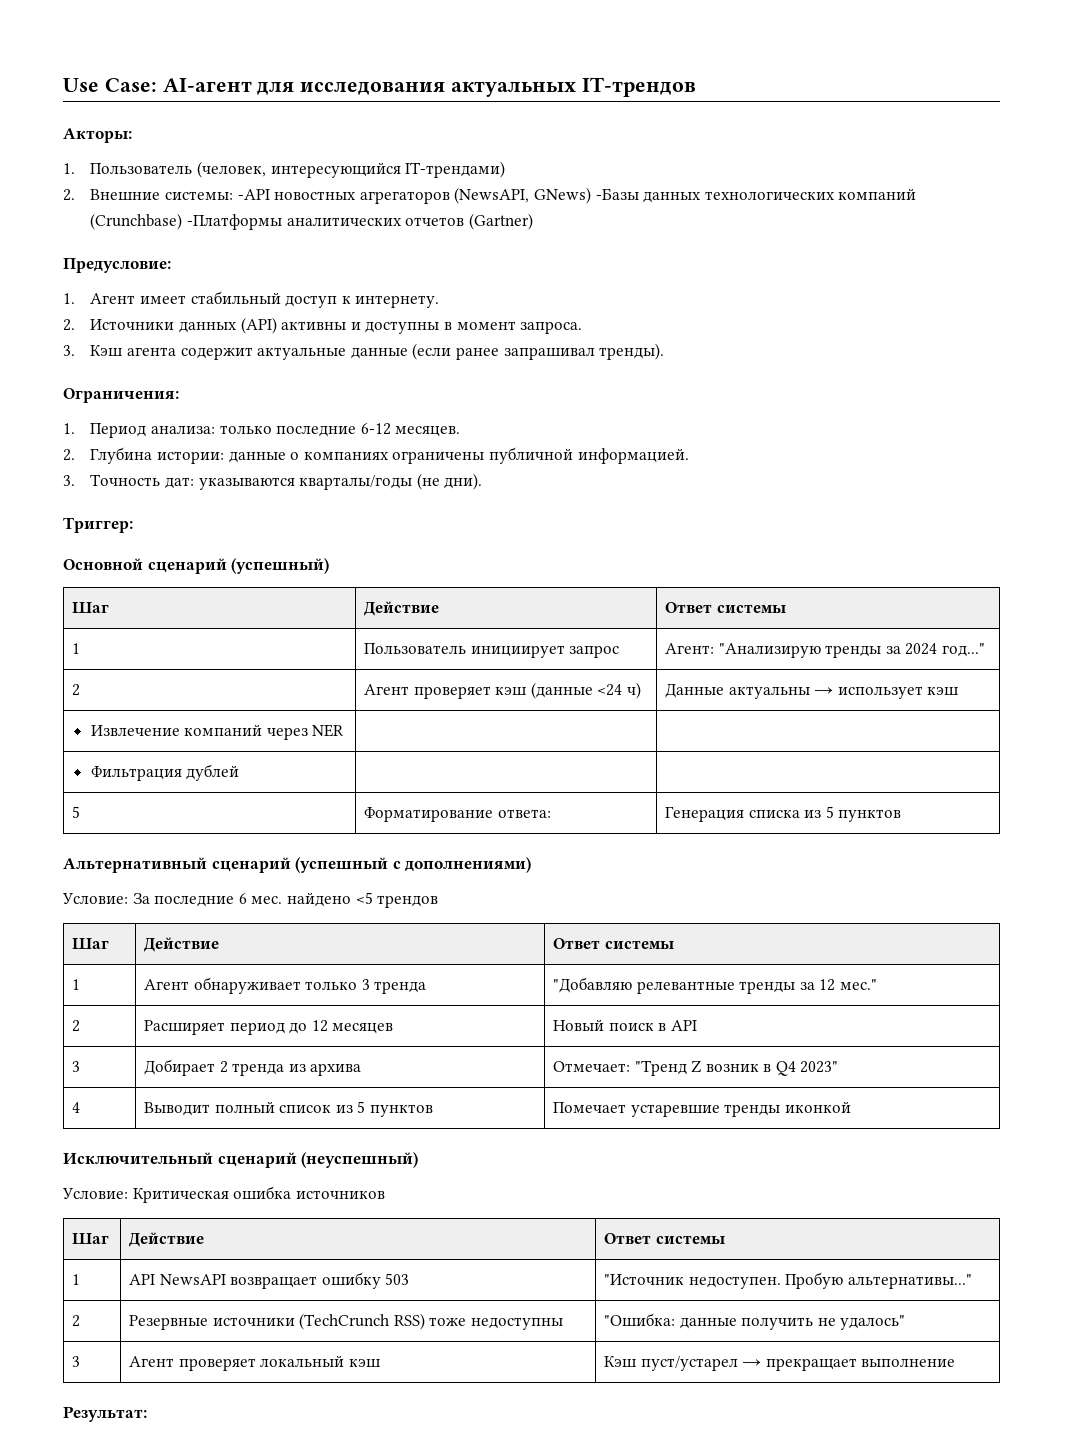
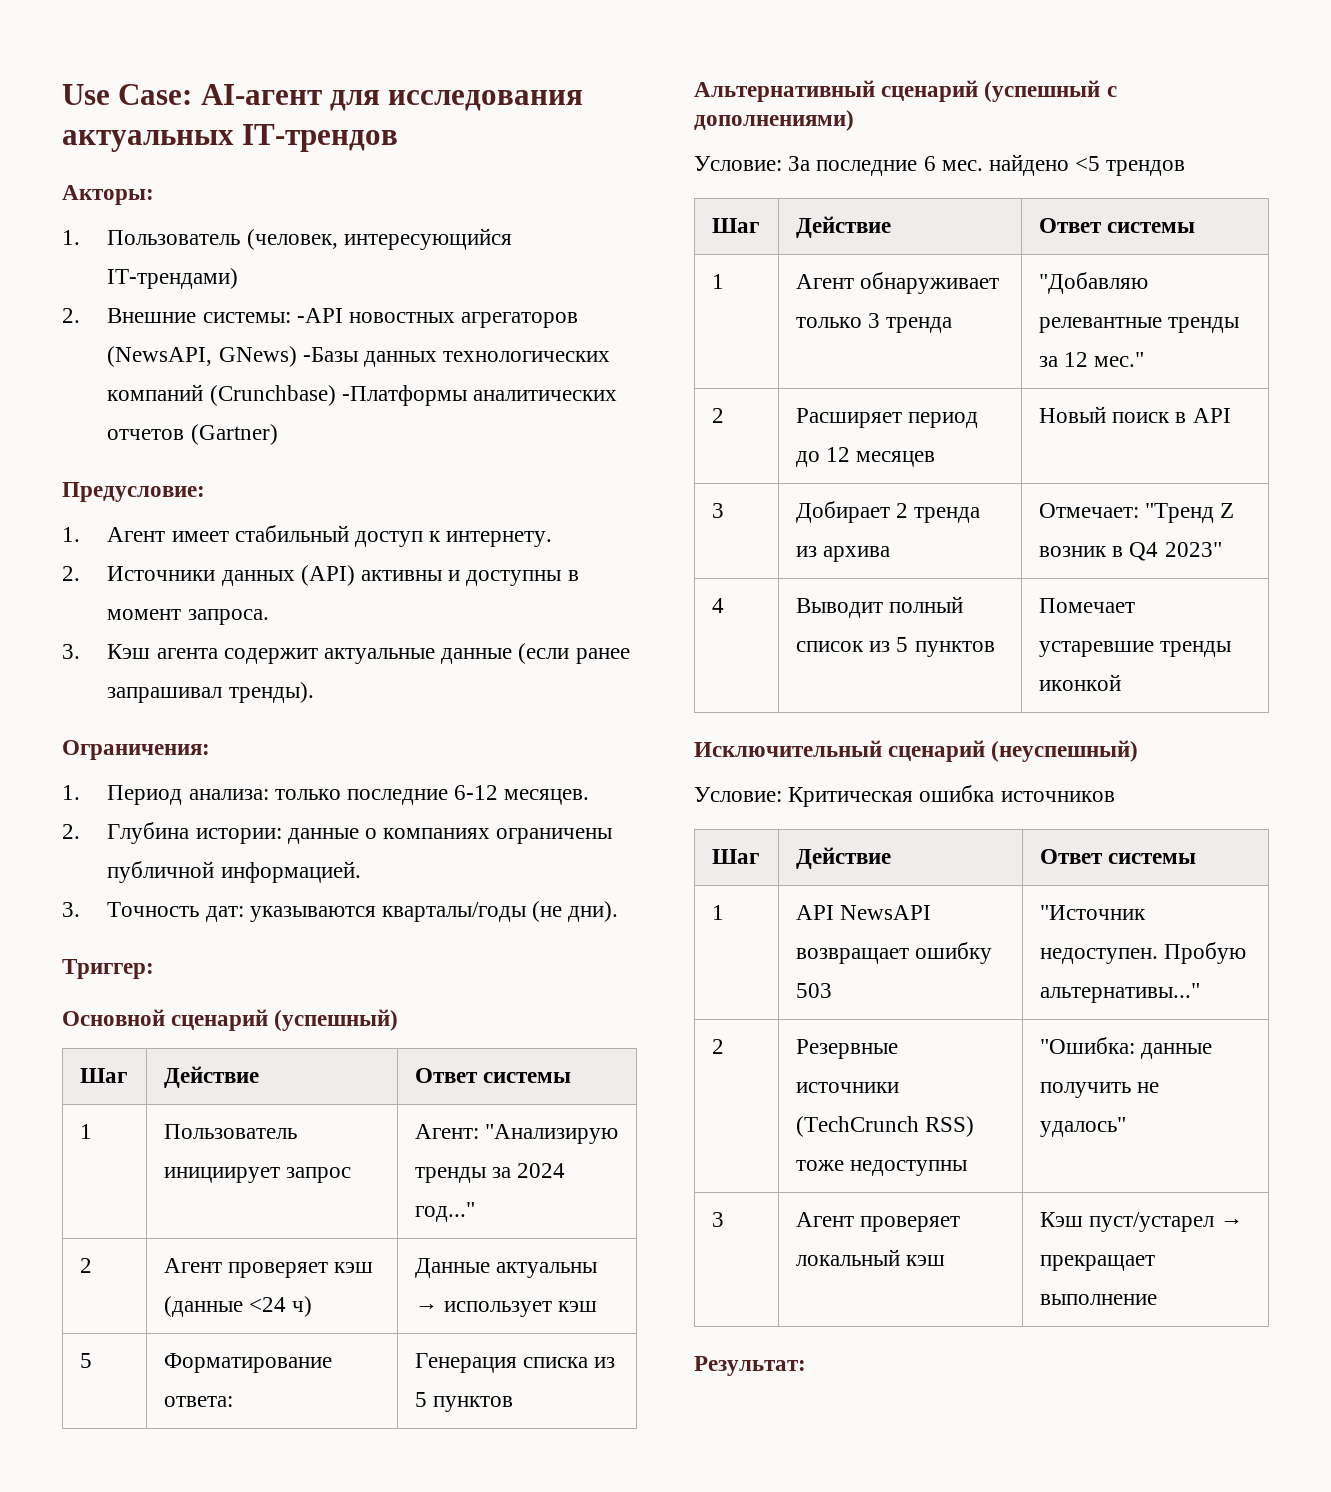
- Извлечение компаний через NER | |
- Фильтрация дублей | |

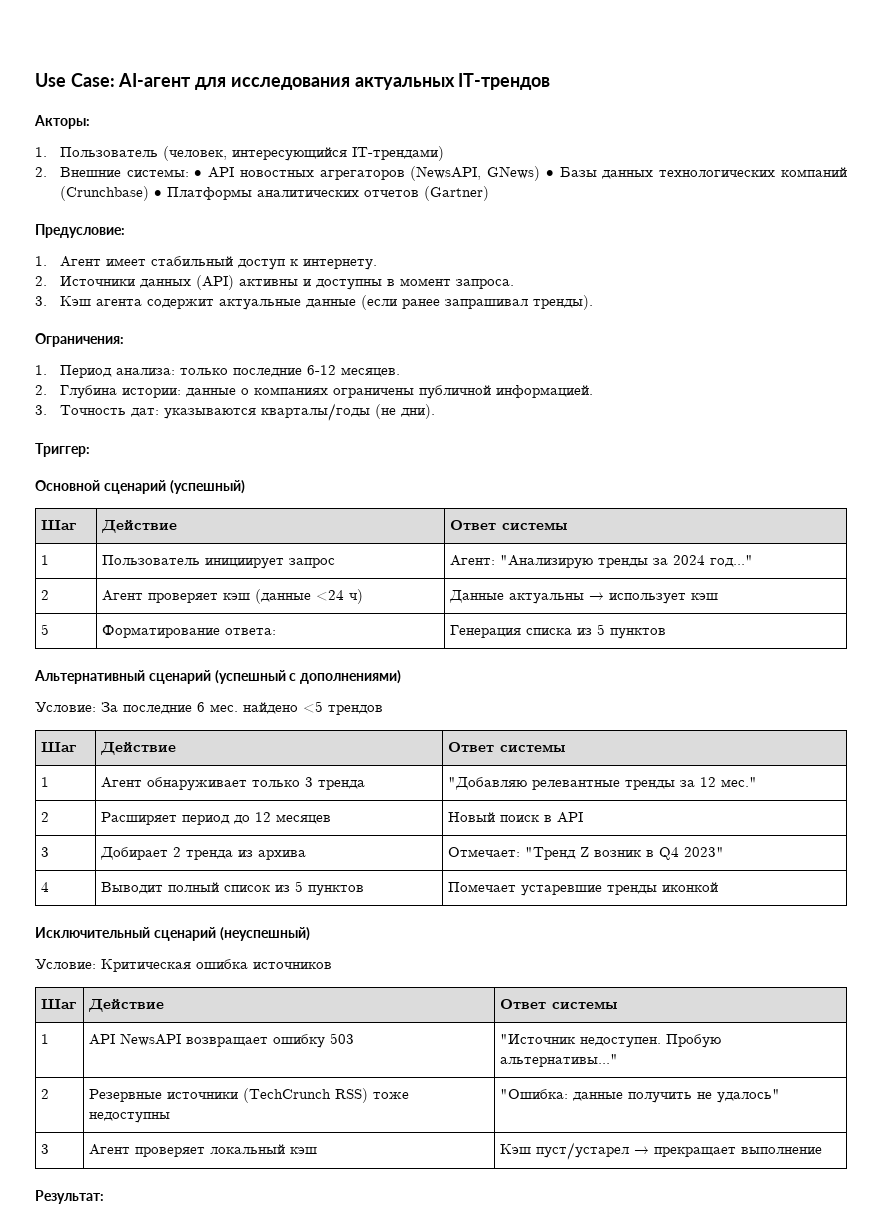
- 2. Внешние системы: -API новостных агрегаторов (NewsAPI, GNews) -Базы данных технологических компаний (Crunchbase) -Платформы аналитических отчетов (Gartner)
+ 2. Внешние системы: • API новостных агрегаторов (NewsAPI, GNews) • Базы данных технологических компаний (Crunchbase) • Платформы аналитических отчетов (Gartner)

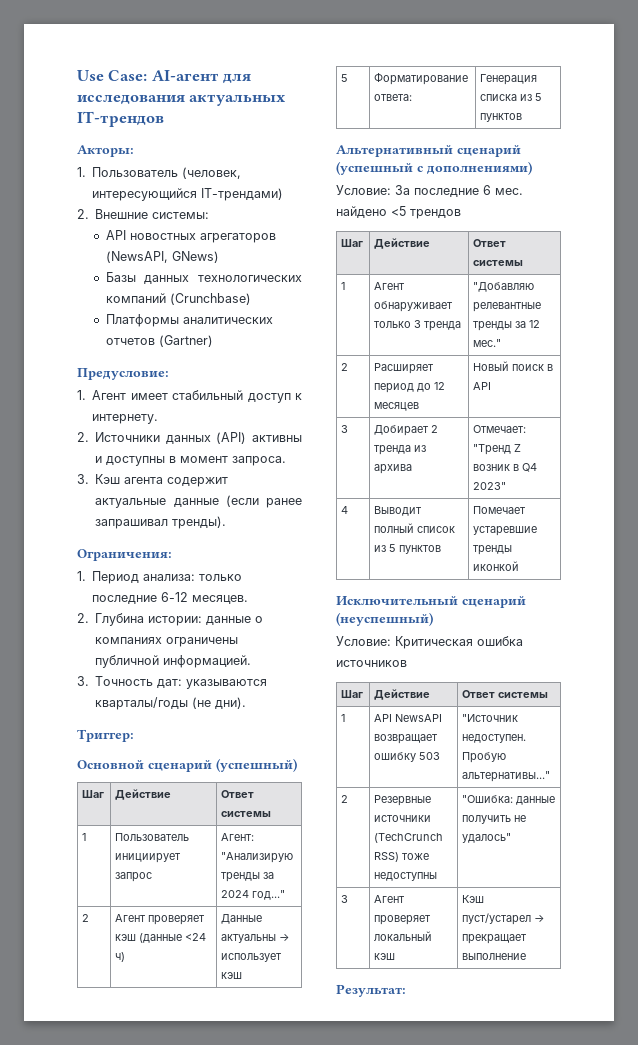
- 2. Внешние системы: • API новостных агрегаторов (NewsAPI, GNews) • Базы данных технологических компаний (Crunchbase) • Платформы аналитических отчетов (Gartner)
+ 2. Внешние системы:
+ API новостных агрегаторов (NewsAPI, GNews)
+ Базы данных технологических компаний (Crunchbase)
+ Платформы аналитических отчетов (Gartner)

